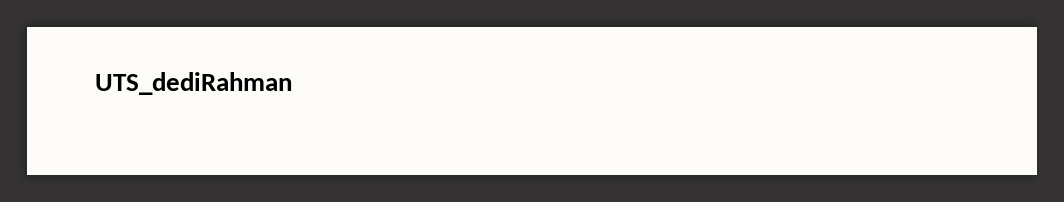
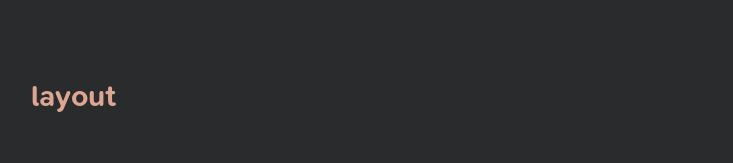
- UTS_dediRahman
+ layout

